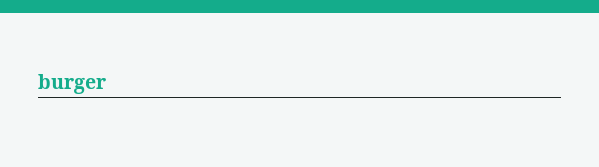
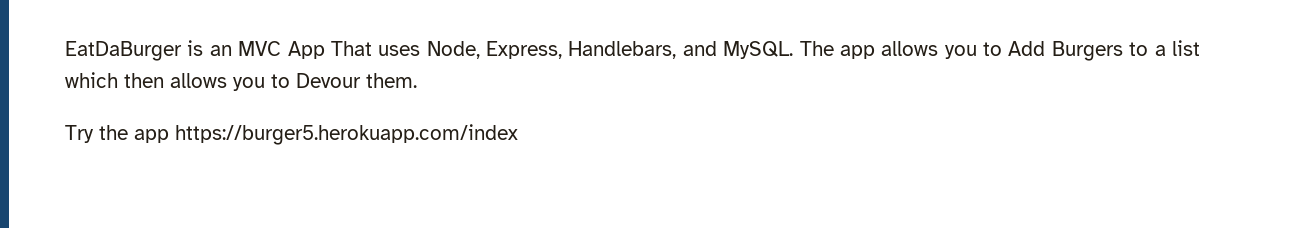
- burger
+ EatDaBurger is an MVC App That uses Node, Express, Handlebars, and MySQL. The app allows you to Add Burgers to a list which then allows you to Devour them.
+ Try the app https://burger5.herokuapp.com/index

